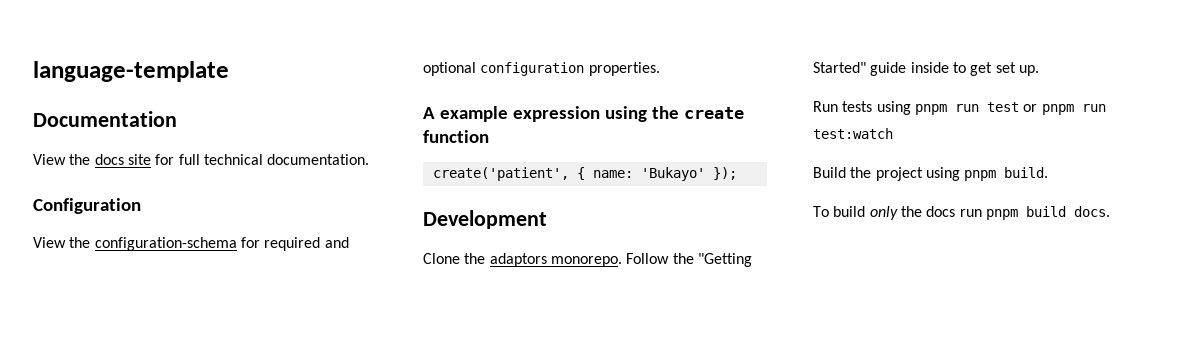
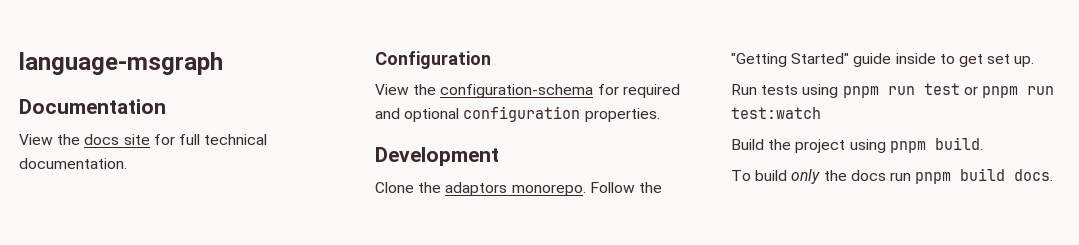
- language-template
+ language-msgraph
- A example expression using the create function
- create('patient', { name: 'Bukayo' });

